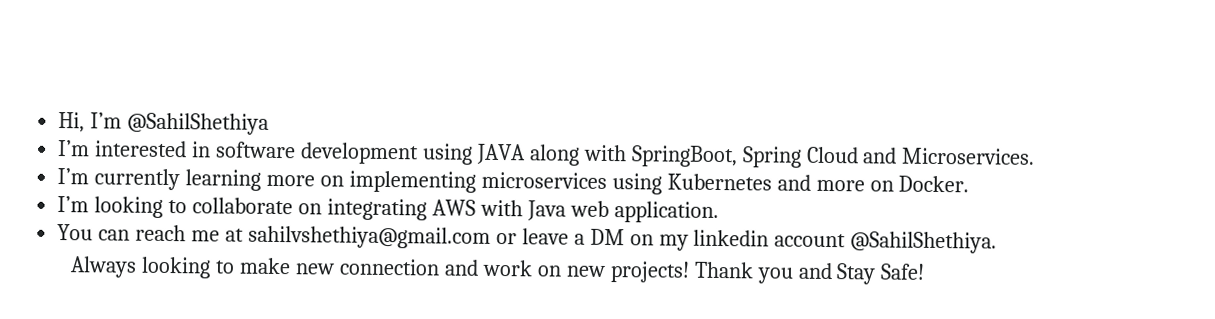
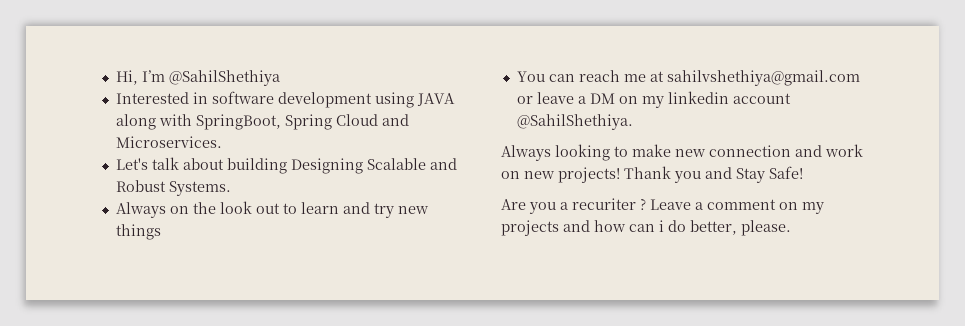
- I’m interested in software development using JAVA along with SpringBoot, Spring Cloud and Microservices.
+ Interested in software development using JAVA along with SpringBoot, Spring Cloud and Microservices.
- I’m currently learning more on implementing microservices using Kubernetes and more on Docker.
- I’m looking to collaborate on integrating AWS with Java web application.
+ Let's talk about building Designing Scalable and Robust Systems.
+ Always on the look out to learn and try new things
+ Are you a recuriter ? Leave a comment on my projects and how can i do better, please.

